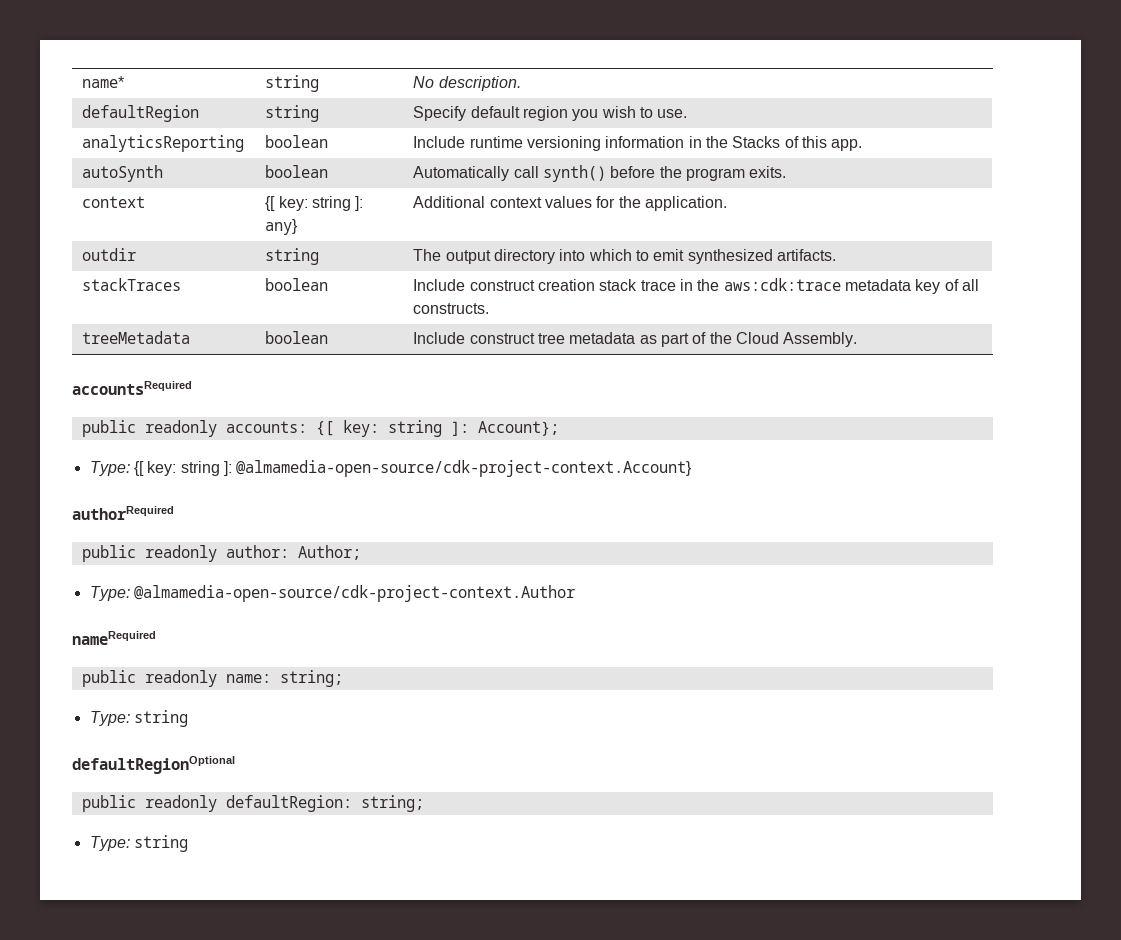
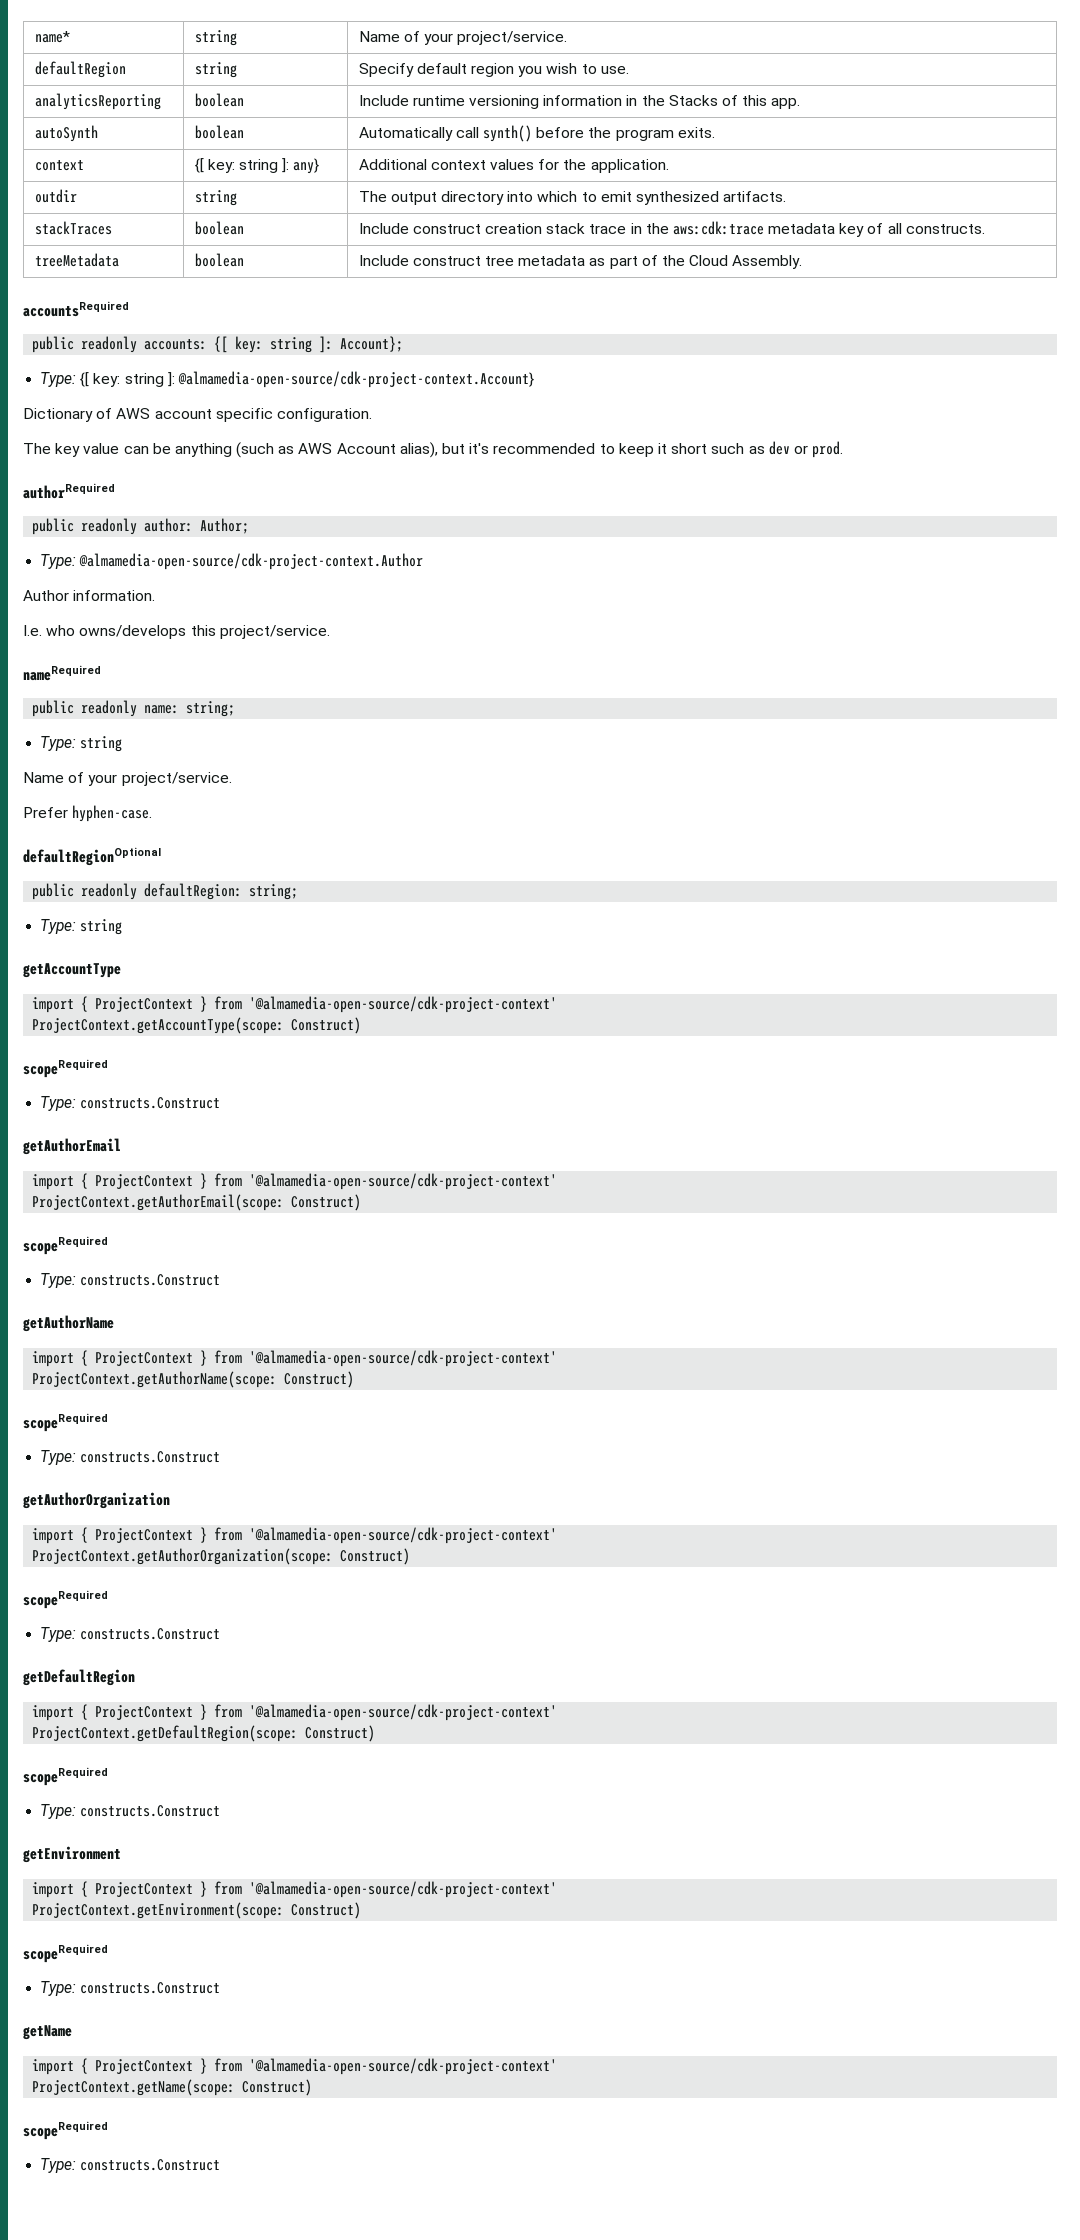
- name* | string | No description.
+ name* | string | Name of your project/service.
+ Dictionary of AWS account specific configuration.
+ The key value can be anything (such as AWS Account alias), but it's recommended to keep it short such as dev or prod.
+ Author information.
+ I.e. who owns/develops this project/service.
  public readonly name: string;
  Type: string
+ Name of your project/service.
+ Prefer hyphen-case.
+ getAccountType
+ import { ProjectContext } from '@almamedia-open-source/cdk-project-context'
+ ProjectContext.getAccountType(scope: Construct)
+ scopeRequired
+ Type: constructs.Construct
+ getAuthorEmail
+ import { ProjectContext } from '@almamedia-open-source/cdk-project-context'
+ ProjectContext.getAuthorEmail(scope: Construct)
+ scopeRequired
+ Type: constructs.Construct
+ getAuthorName
+ import { ProjectContext } from '@almamedia-open-source/cdk-project-context'
+ ProjectContext.getAuthorName(scope: Construct)
+ scopeRequired
+ Type: constructs.Construct
+ getAuthorOrganization
+ import { ProjectContext } from '@almamedia-open-source/cdk-project-context'
+ ProjectContext.getAuthorOrganization(scope: Construct)
+ scopeRequired
+ Type: constructs.Construct
+ getDefaultRegion
+ import { ProjectContext } from '@almamedia-open-source/cdk-project-context'
+ ProjectContext.getDefaultRegion(scope: Construct)
+ scopeRequired
+ Type: constructs.Construct
+ getEnvironment
+ import { ProjectContext } from '@almamedia-open-source/cdk-project-context'
+ ProjectContext.getEnvironment(scope: Construct)
+ scopeRequired
+ Type: constructs.Construct
+ getName
+ import { ProjectContext } from '@almamedia-open-source/cdk-project-context'
+ ProjectContext.getName(scope: Construct)
+ scopeRequired
+ Type: constructs.Construct

